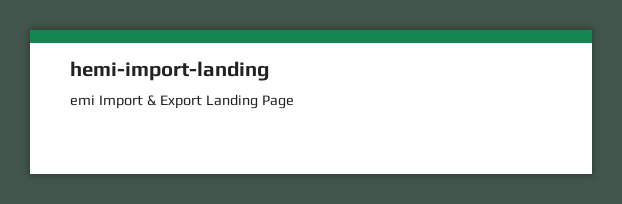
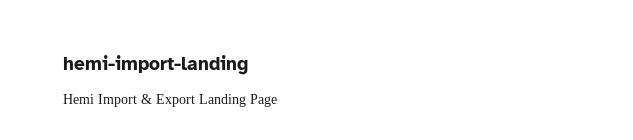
- emi Import & Export Landing Page
+ Hemi Import & Export Landing Page

